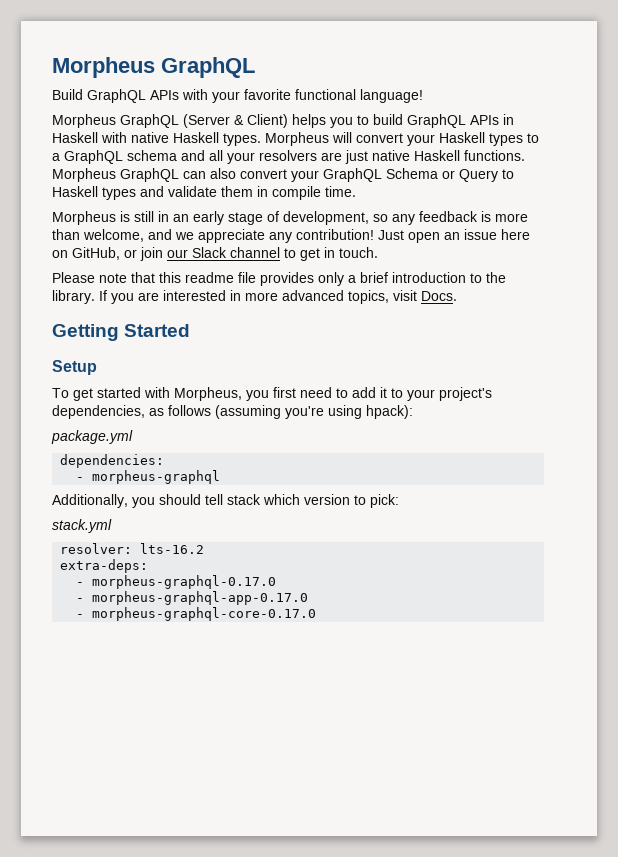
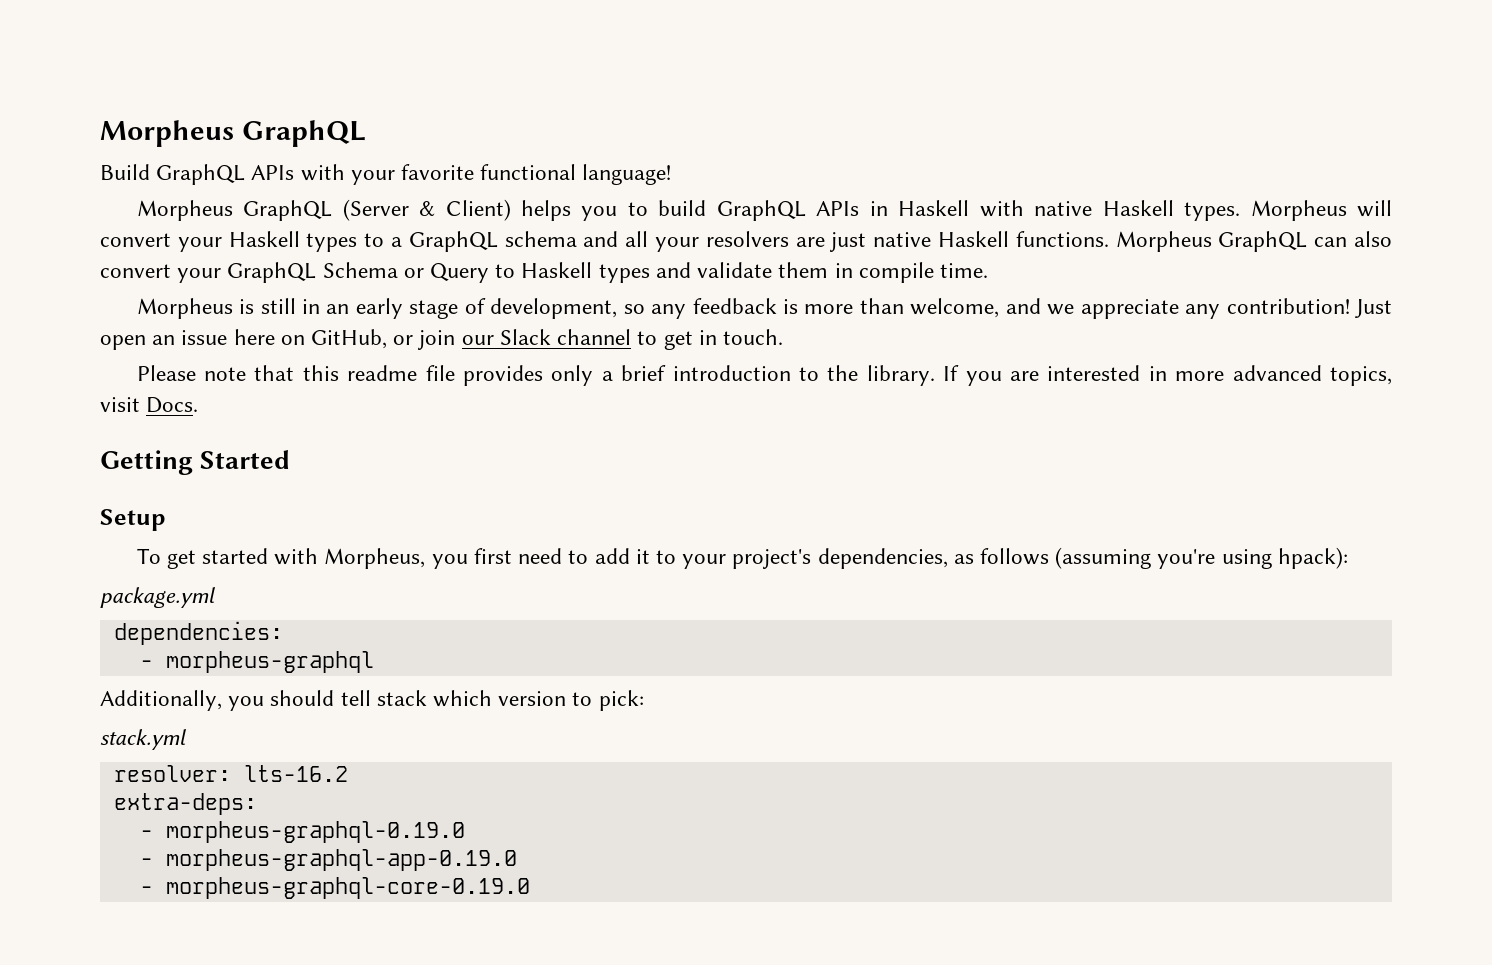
- - morpheus-graphql-0.17.0
- - morpheus-graphql-app-0.17.0
- - morpheus-graphql-core-0.17.0
+ - morpheus-graphql-0.19.0
+ - morpheus-graphql-app-0.19.0
+ - morpheus-graphql-core-0.19.0

